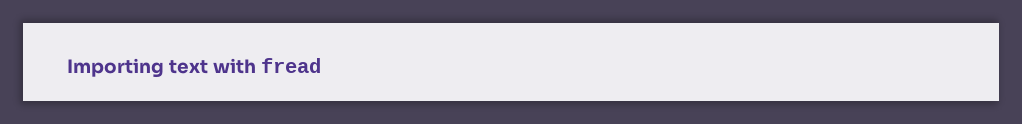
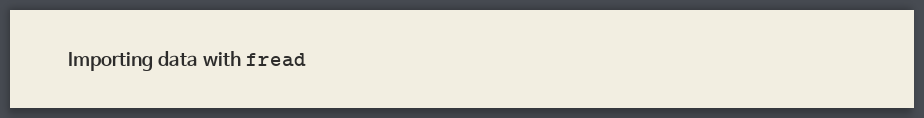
- Importing text with fread
+ Importing data with fread

